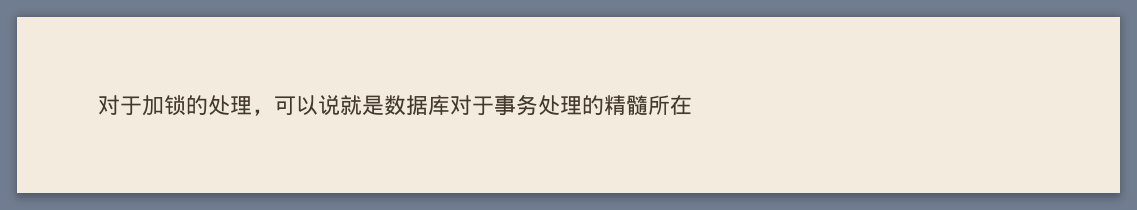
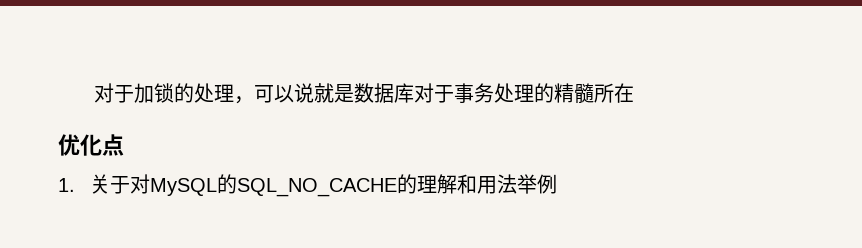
+ 优化点
+ 1.关于对MySQL的SQL_NO_CACHE的理解和用法举例

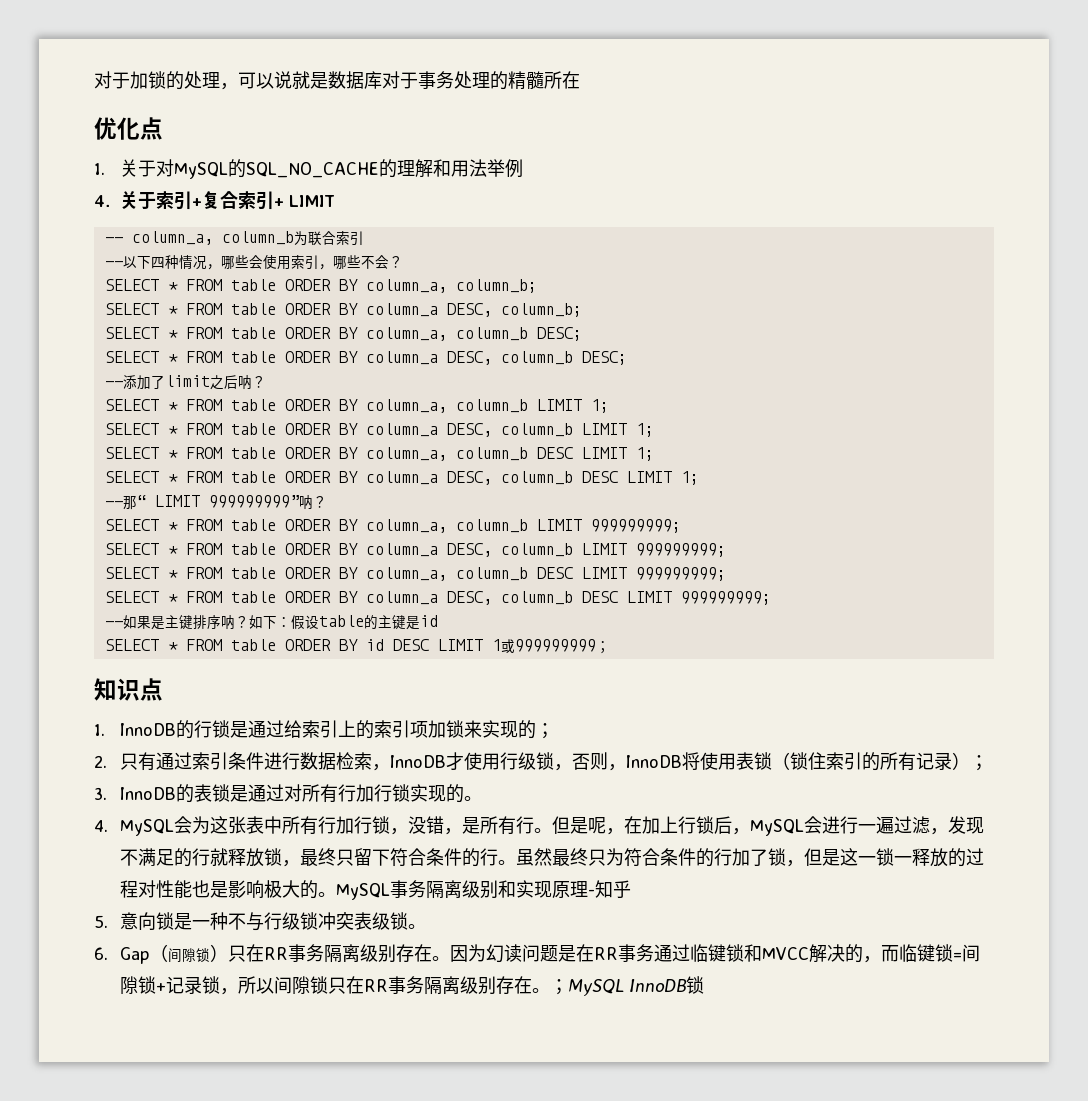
+ 4.关于索引+复合索引+ LIMIT
+ -- column_a, column_b为联合索引
+ --以下四种情况，哪些会使用索引，哪些不会？
+ SELECT * FROM table ORDER BY column_a, column_b;
+ SELECT * FROM table ORDER BY column_a DESC, column_b;
+ SELECT * FROM table ORDER BY column_a, column_b DESC;
+ SELECT * FROM table ORDER BY column_a DESC, column_b DESC;
+ --添加了limit之后呐？
+ SELECT * FROM table ORDER BY column_a, column_b LIMIT 1;
+ SELECT * FROM table ORDER BY column_a DESC, column_b LIMIT 1;
+ SELECT * FROM table ORDER BY column_a, column_b DESC LIMIT 1;
+ SELECT * FROM table ORDER BY column_a DESC, column_b DESC LIMIT 1;
+ --那“ LIMIT 999999999”呐？
+ SELECT * FROM table ORDER BY column_a, column_b LIMIT 999999999;
+ SELECT * FROM table ORDER BY column_a DESC, column_b LIMIT 999999999;
+ SELECT * FROM table ORDER BY column_a, column_b DESC LIMIT 999999999;
+ SELECT * FROM table ORDER BY column_a DESC, column_b DESC LIMIT 999999999;
+ --如果是主键排序呐？如下：假设table的主键是id
+ SELECT * FROM table ORDER BY id DESC LIMIT 1或999999999；
+ 知识点
+ 1. InnoDB的行锁是通过给索引上的索引项加锁来实现的；
+ 2.只有通过索引条件进行数据检索，InnoDB才使用行级锁，否则，InnoDB将使用表锁（锁住索引的所有记录）；
+ 3. InnoDB的表锁是通过对所有行加行锁实现的。
+ 4. MySQL会为这张表中所有行加行锁，没错，是所有行。但是呢，在加上行锁后，MySQL会进行一遍过滤，发现不满足的行就释放锁，最终只留下符合条件的行。虽然最终只为符合条件的行加了锁，但是这一锁一释放的过程对性能也是影响极大的。MySQL事务隔离级别和实现原理-知乎
+ 5.意向锁是一种不与行级锁冲突表级锁。
+ 6. Gap（间隙锁）只在RR事务隔离级别存在。因为幻读问题是在RR事务通过临键锁和MVCC解决的，而临键锁=间隙锁+记录锁，所以间隙锁只在RR事务隔离级别存在。；MySQL InnoDB锁

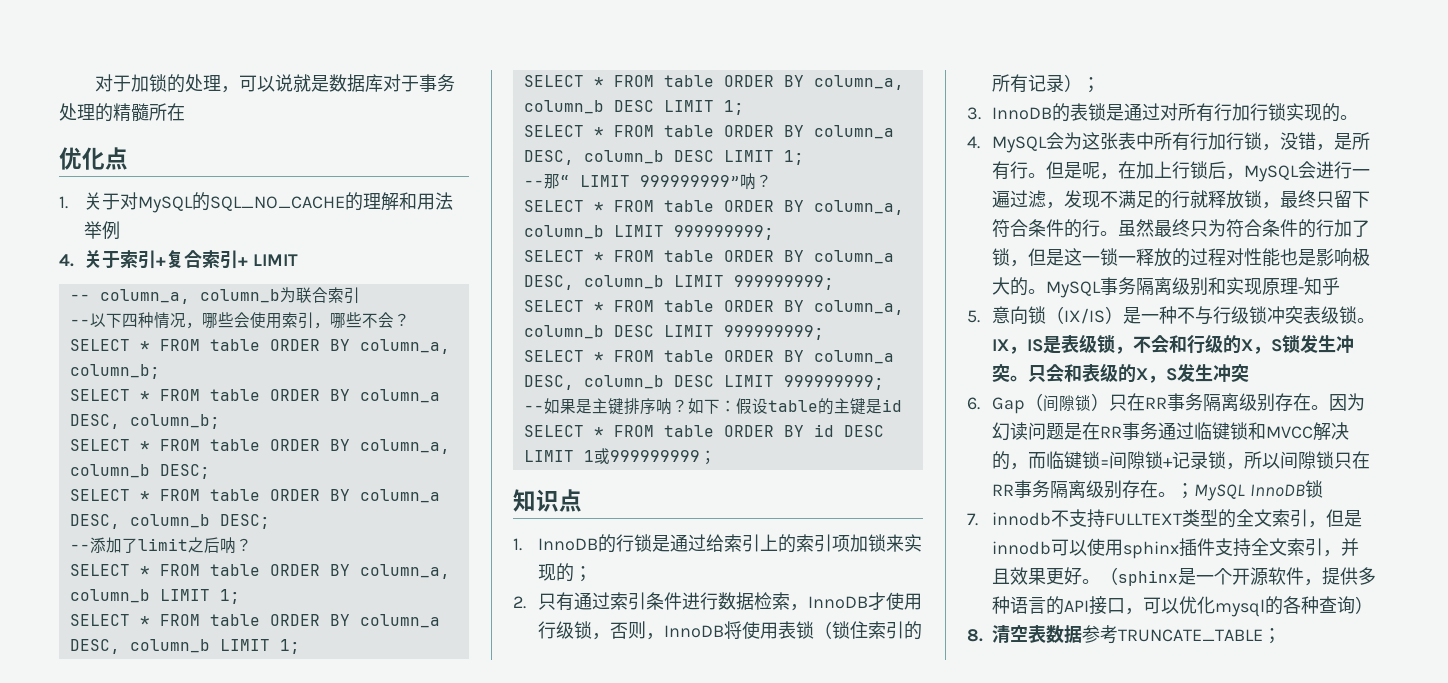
- 5.意向锁是一种不与行级锁冲突表级锁。
+ 5.意向锁（IX/IS）是一种不与行级锁冲突表级锁。IX，IS是表级锁，不会和行级的X，S锁发生冲突。只会和表级的X，S发生冲突
+ 7. innodb不支持FULLTEXT类型的全文索引，但是innodb可以使用sphinx插件支持全文索引，并且效果更好。（sphinx是一个开源软件，提供多种语言的API接口，可以优化mysql的各种查询）
+ 8.清空表数据参考TRUNCATE_TABLE；

